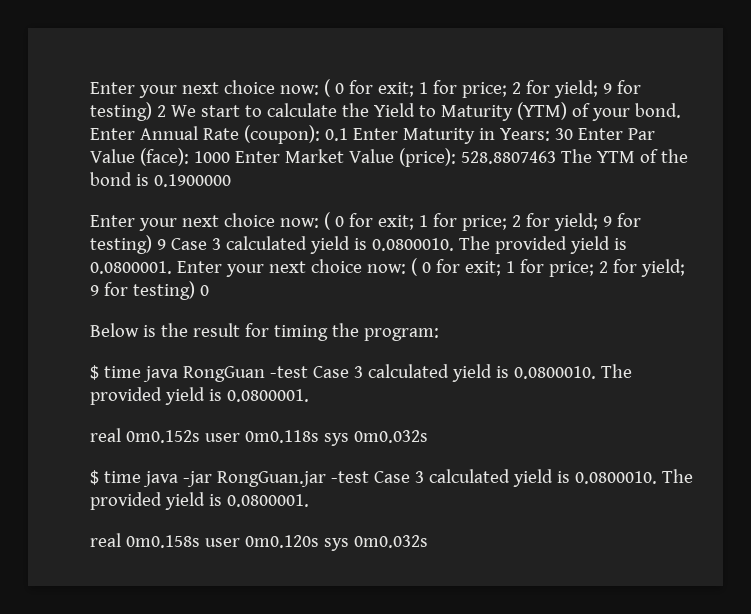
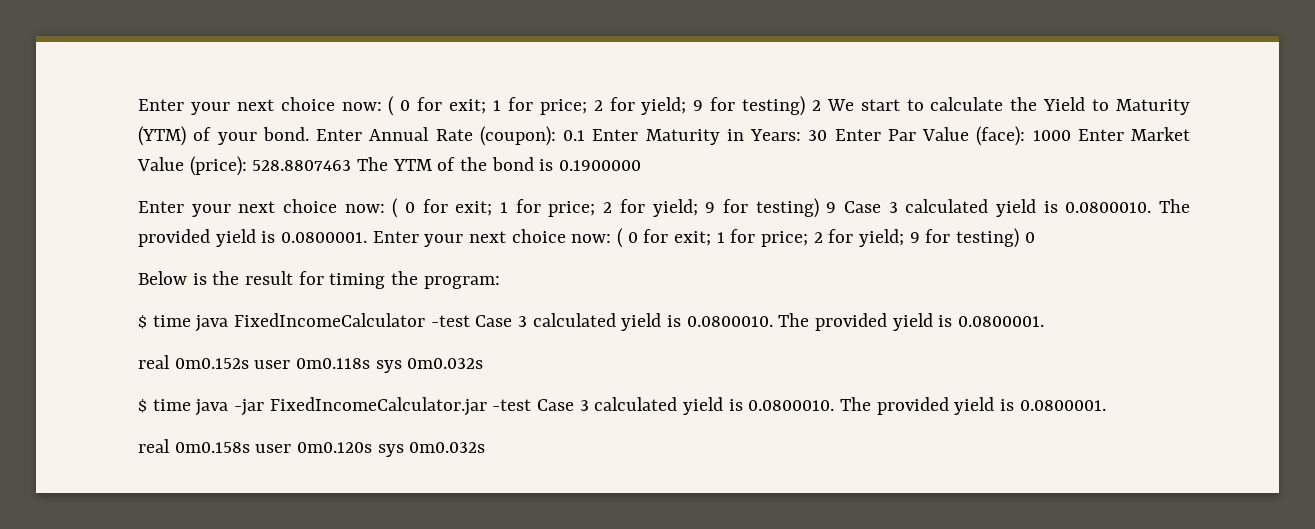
- $ time java RongGuan -test Case 3 calculated yield is 0.0800010. The provided yield is 0.0800001.
+ $ time java FixedIncomeCalculator -test Case 3 calculated yield is 0.0800010. The provided yield is 0.0800001.
- $ time java -jar RongGuan.jar -test Case 3 calculated yield is 0.0800010. The provided yield is 0.0800001.
+ $ time java -jar FixedIncomeCalculator.jar -test Case 3 calculated yield is 0.0800010. The provided yield is 0.0800001.

